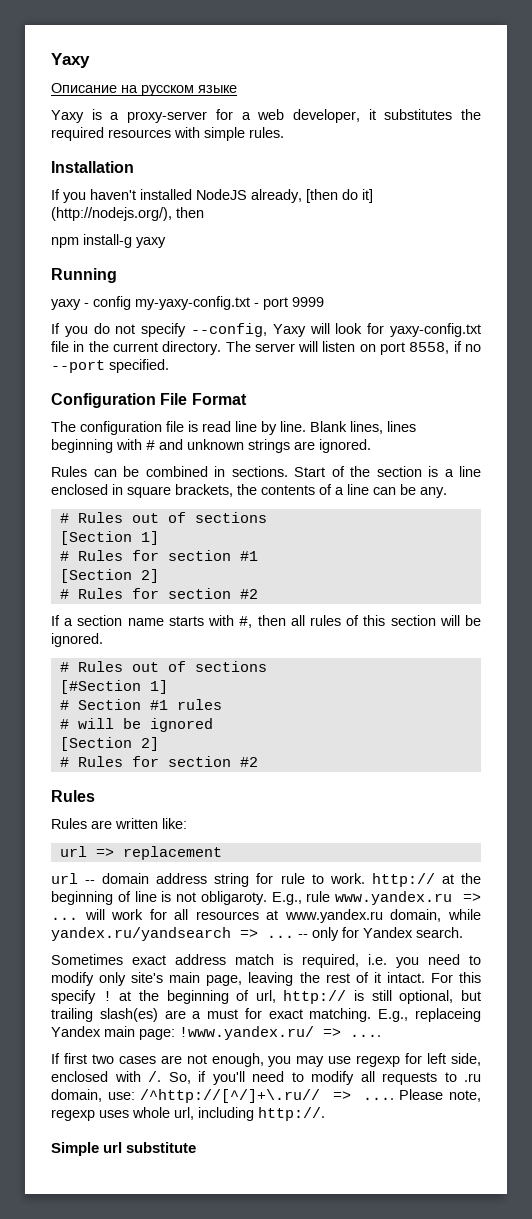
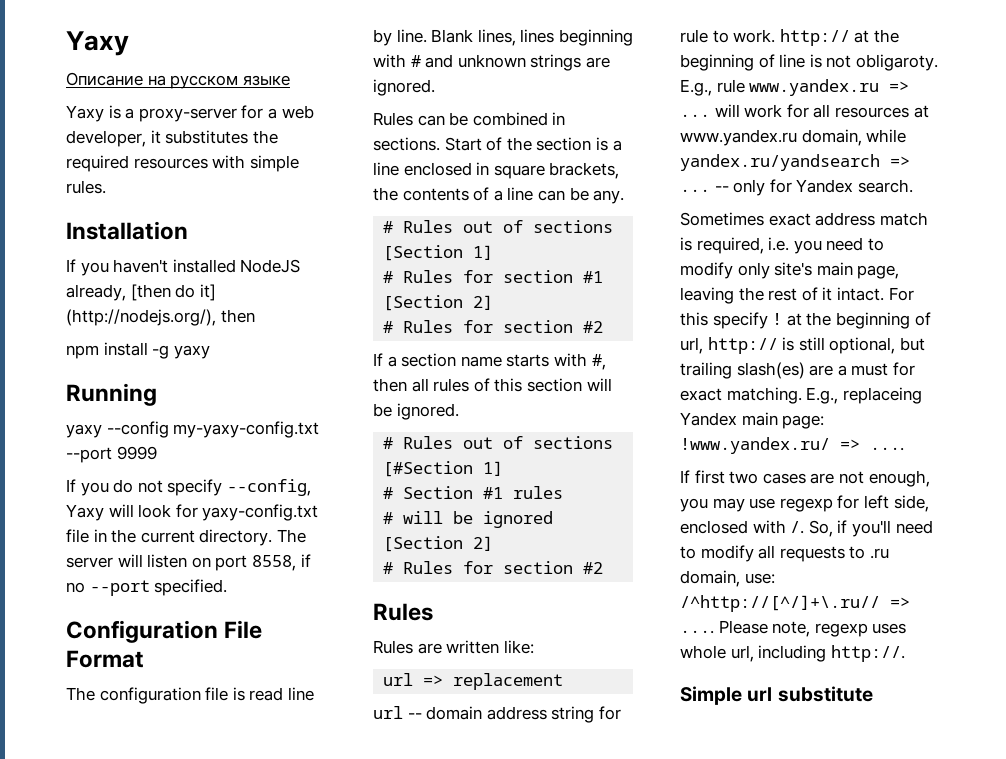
- npm install-g yaxy
+ npm install -g yaxy
- yaxy - config my-yaxy-config.txt - port 9999
+ yaxy --config my-yaxy-config.txt --port 9999

